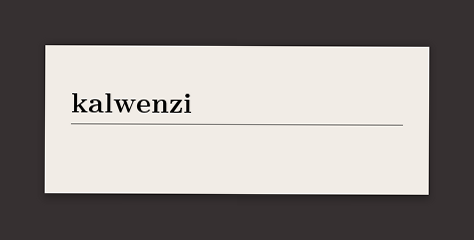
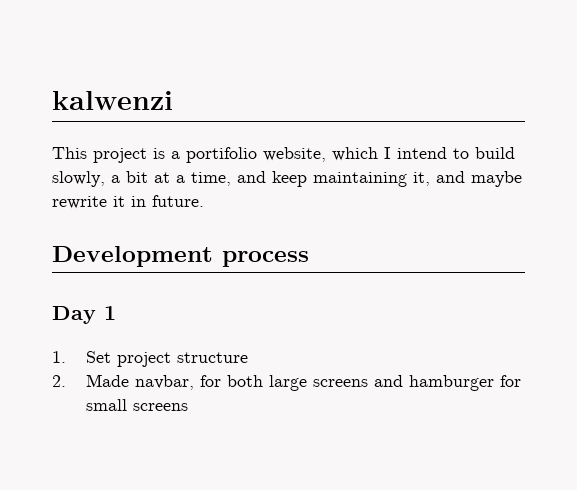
+ This project is a portifolio website, which I intend to build slowly, a bit at a time, and keep maintaining it, and maybe rewrite it in future.
+ Development process
+ Day 1
+ 1. Set project structure
+ 2. Made navbar, for both large screens and hamburger for small screens

